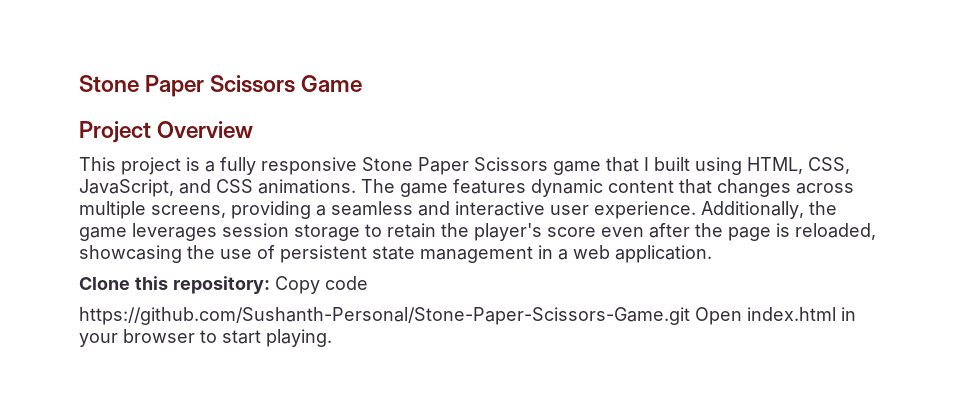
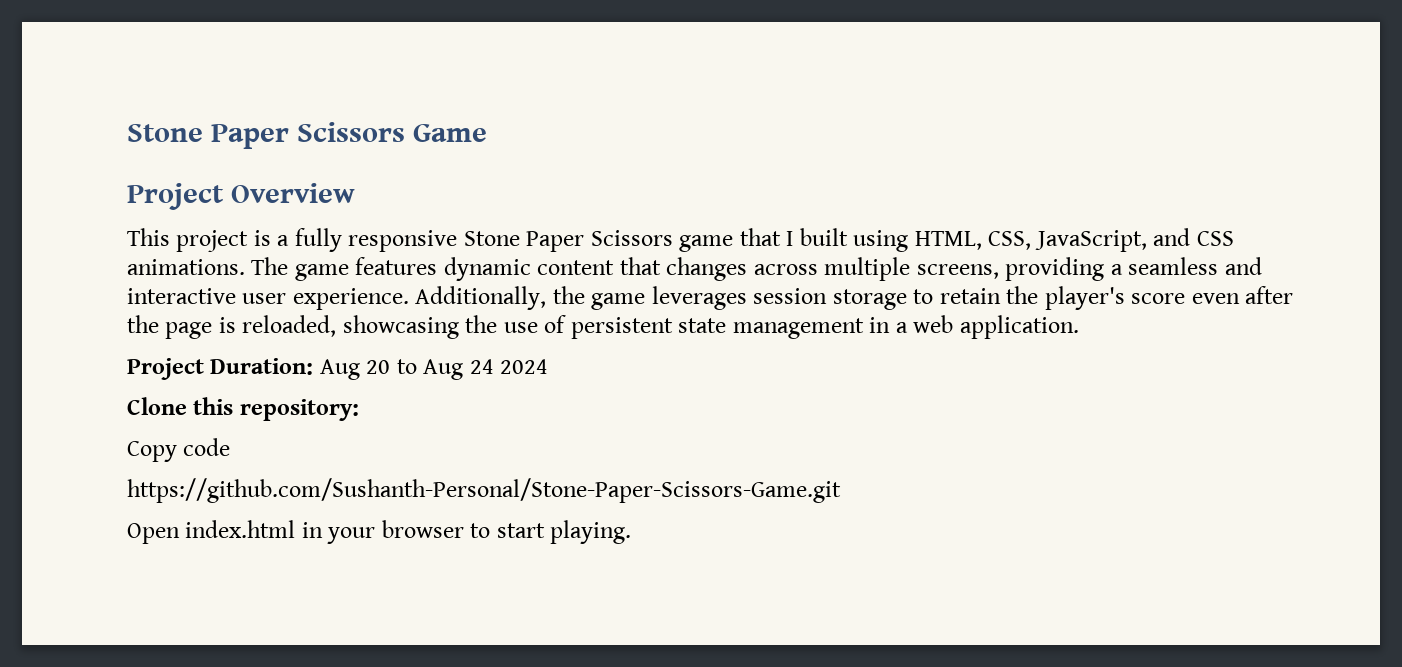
+ Project Duration: Aug 20 to Aug 24 2024
- Clone this repository: Copy code
+ Clone this repository:
+ Copy code
- https://github.com/Sushanth-Personal/Stone-Paper-Scissors-Game.git Open index.html in your browser to start playing.
+ https://github.com/Sushanth-Personal/Stone-Paper-Scissors-Game.git
+ Open index.html in your browser to start playing.

